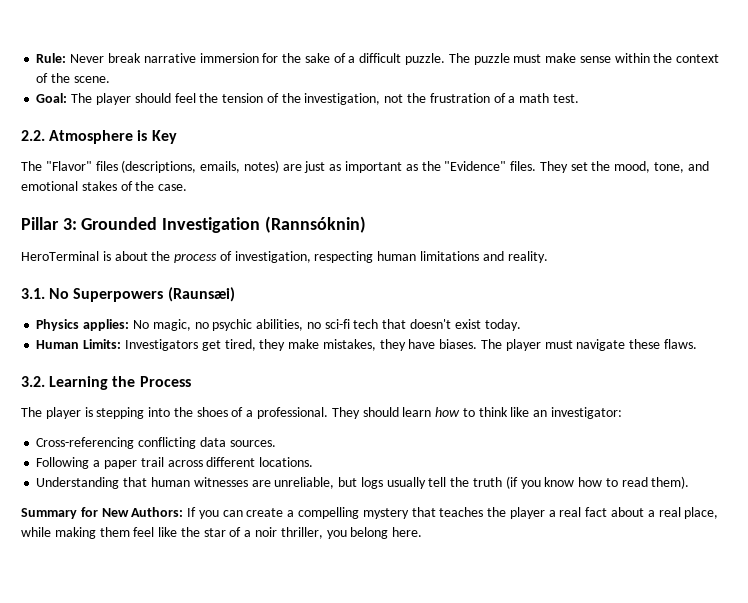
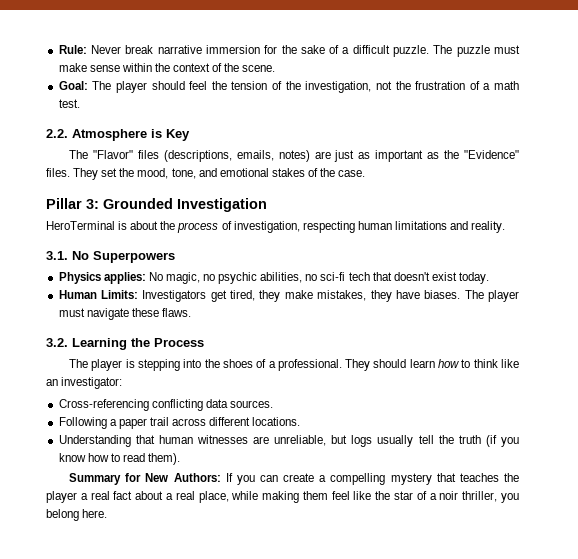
- Pillar 3: Grounded Investigation (Rannsóknin)
+ Pillar 3: Grounded Investigation
- 3.1. No Superpowers (Raunsæi)
+ 3.1. No Superpowers

